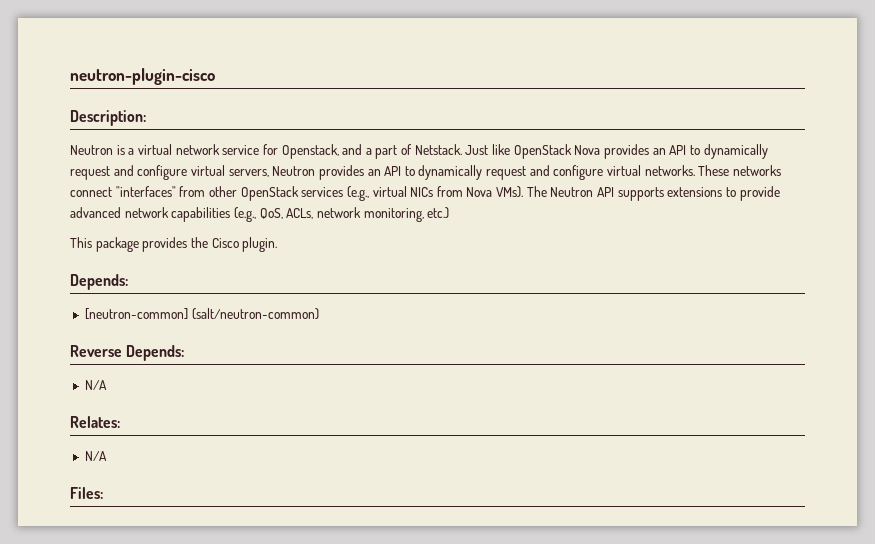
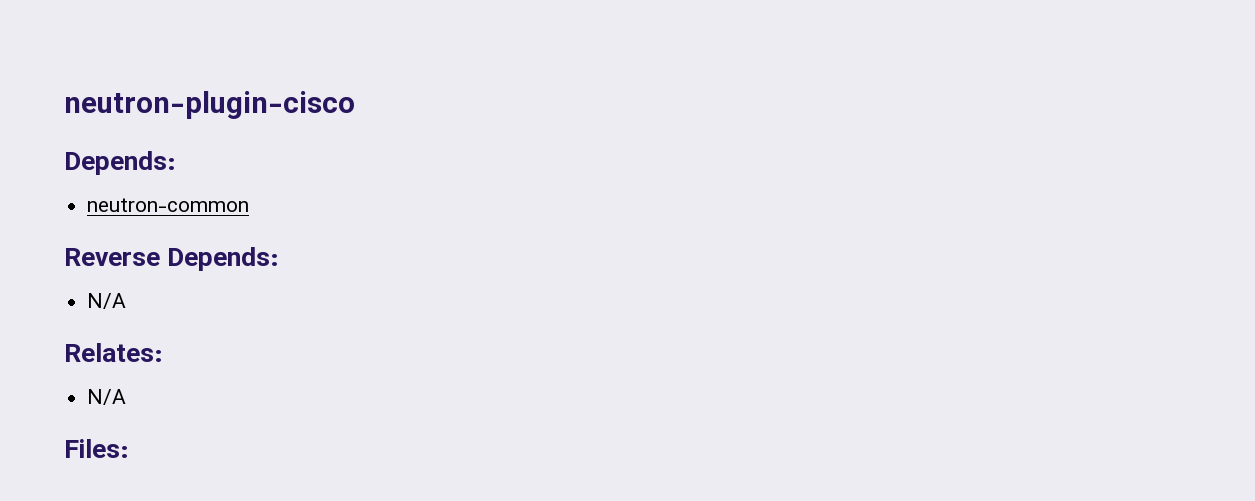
  neutron-plugin-cisco
- Description:
- Neutron is a virtual network service for Openstack, and a part of Netstack. Just like OpenStack Nova provides an API to dynamically request and configure virtual servers, Neutron provides an API to dynamically request and configure virtual networks. These networks connect "interfaces" from other OpenStack services (e.g., virtual NICs from Nova VMs). The Neutron API supports extensions to provide advanced network capabilities (e.g., QoS, ACLs, network monitoring, etc.)
- This package provides the Cisco plugin.
  Depends:
- [neutron-common] (salt/neutron-common)
+ neutron-common

